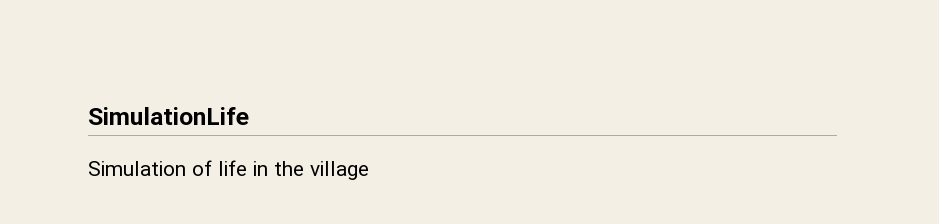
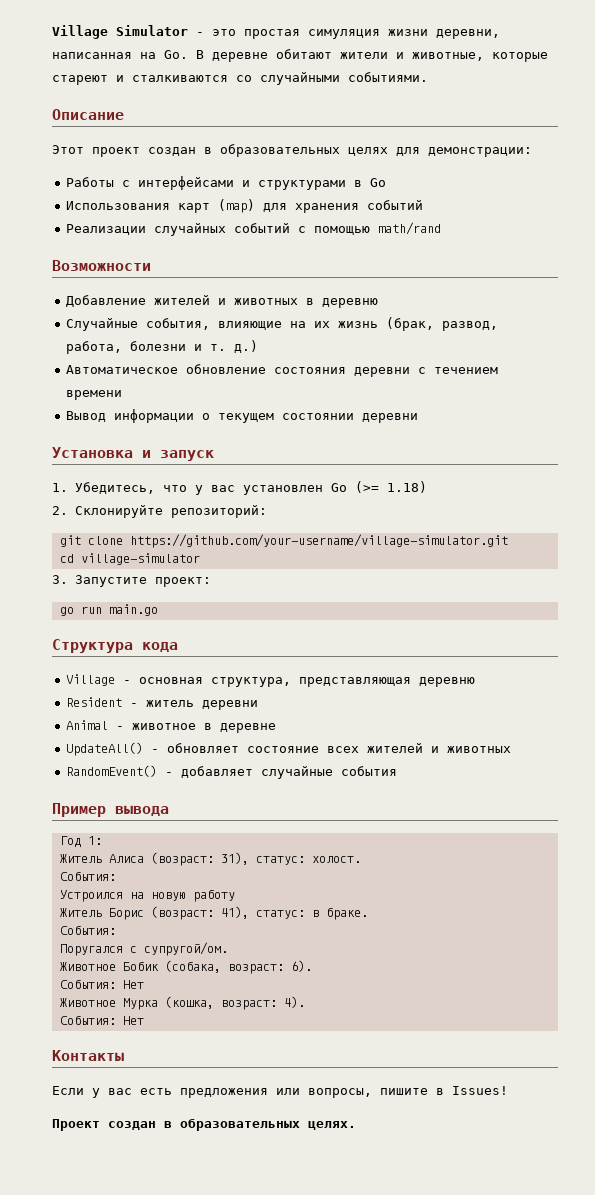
- SimulationLife
- Simulation of life in the village
+ Village Simulator - это простая симуляция жизни деревни, написанная на Go. В деревне обитают жители и животные, которые стареют и сталкиваются со случайными событиями.
+ Описание
+ Этот проект создан в образовательных целях для демонстрации:
+ Работы с интерфейсами и структурами в Go
+ Использования карт (map) для хранения событий
+ Реализации случайных событий с помощью math/rand
+ Возможности
+ Добавление жителей и животных в деревню
+ Случайные события, влияющие на их жизнь (брак, развод, работа, болезни и т. д.)
+ Автоматическое обновление состояния деревни с течением времени
+ Вывод информации о текущем состоянии деревни
+ Установка и запуск
+ 1. Убедитесь, что у вас установлен Go (>= 1.18)
+ 2. Склонируйте репозиторий:
+ git clone https://github.com/your-username/village-simulator.git
+ cd village-simulator
+ 3. Запустите проект:
+ go run main.go
+ Структура кода
+ Village - основная структура, представляющая деревню
+ Resident - житель деревни
+ Animal - животное в деревне
+ UpdateAll() - обновляет состояние всех жителей и животных
+ RandomEvent() - добавляет случайные события
+ Пример вывода
+ Год 1:
+ Житель Алиса (возраст: 31), статус: холост.
+ События:
+ Устроился на новую работу
+ Житель Борис (возраст: 41), статус: в браке.
+ События:
+ Поругался с супругой/ом.
+ Животное Бобик (собака, возраст: 6).
+ События: Нет
+ Животное Мурка (кошка, возраст: 4).
+ События: Нет
+ Контакты
+ Если у вас есть предложения или вопросы, пишите в Issues!
+ Проект создан в образовательных целях.

